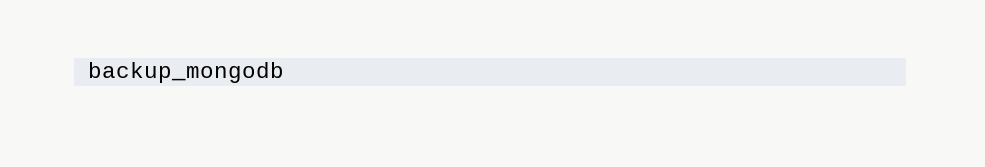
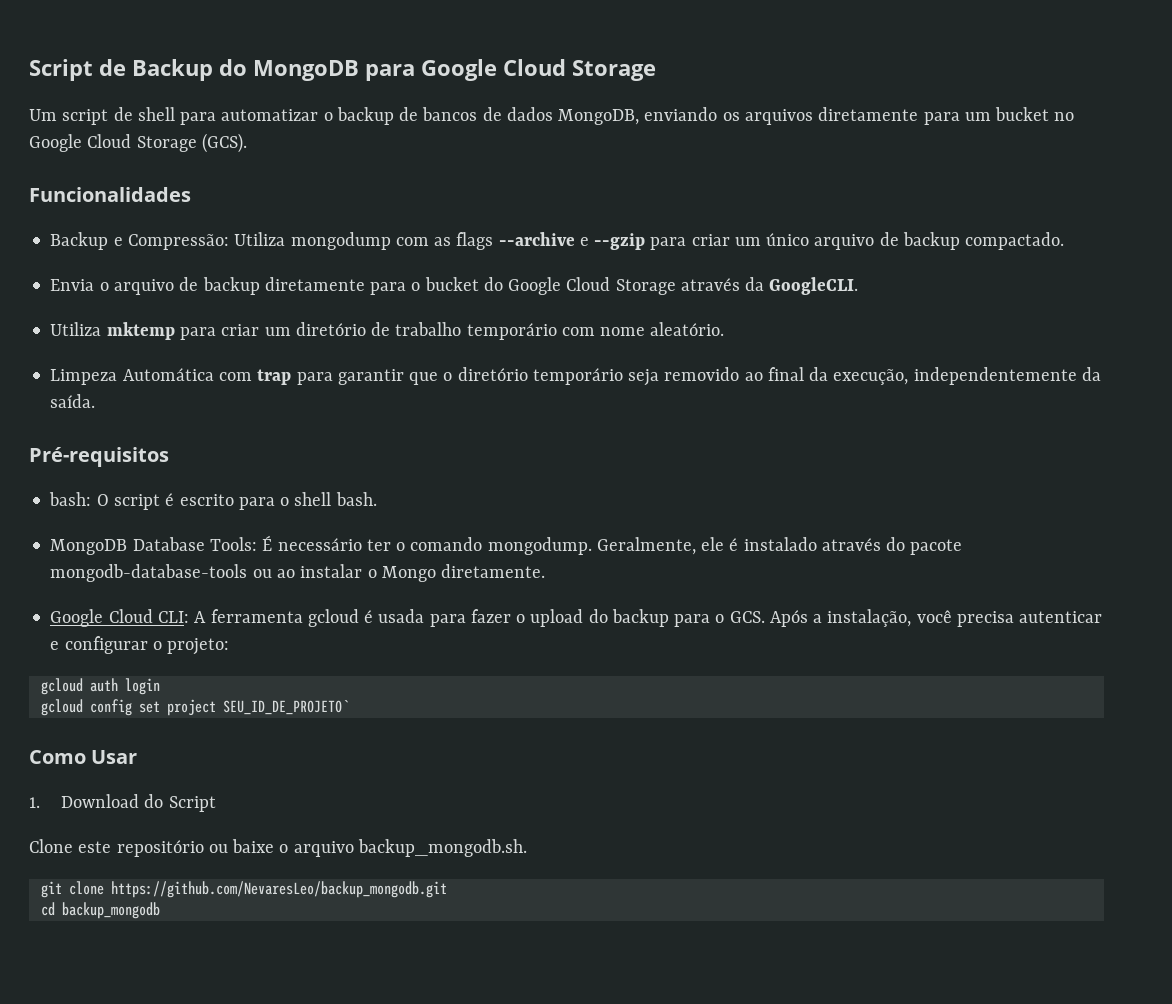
- backup_mongodb
+ Script de Backup do MongoDB para Google Cloud Storage
+ Um script de shell para automatizar o backup de bancos de dados MongoDB, enviando os arquivos diretamente para um bucket no Google Cloud Storage (GCS).
+ Funcionalidades
+ Backup e Compressão: Utiliza mongodump com as flags --archive e --gzip para criar um único arquivo de backup compactado.
+ Envia o arquivo de backup diretamente para o bucket do Google Cloud Storage através da GoogleCLI.
+ Utiliza mktemp para criar um diretório de trabalho temporário com nome aleatório.
+ Limpeza Automática com trap para garantir que o diretório temporário seja removido ao final da execução, independentemente da saída.
+ Pré-requisitos
+ bash: O script é escrito para o shell bash.
+ MongoDB Database Tools: É necessário ter o comando mongodump. Geralmente, ele é instalado através do pacote mongodb-database-tools ou ao instalar o Mongo diretamente.
+ Google Cloud CLI: A ferramenta gcloud é usada para fazer o upload do backup para o GCS. Após a instalação, você precisa autenticar e configurar o projeto:
+ gcloud auth login
+ gcloud config set project SEU_ID_DE_PROJETO`
+ Como Usar
+ 1. Download do Script
+ Clone este repositório ou baixe o arquivo backup_mongodb.sh.
+ git clone https://github.com/NevaresLeo/backup_mongodb.git
+ cd backup_mongodb

